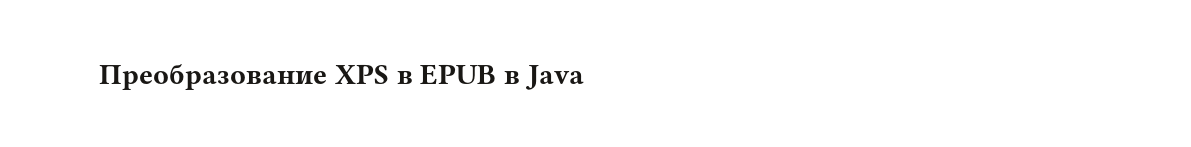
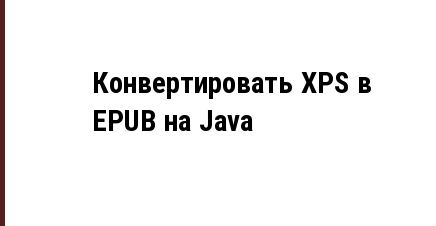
- Преобразование XPS в EPUB в Java
+ Конвертировать XPS в EPUB на Java

